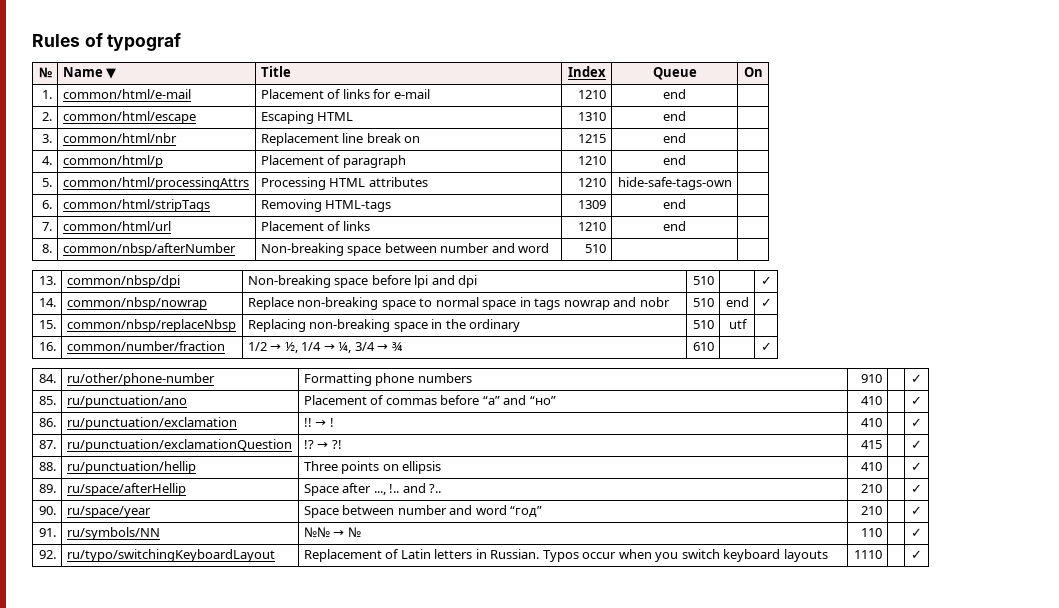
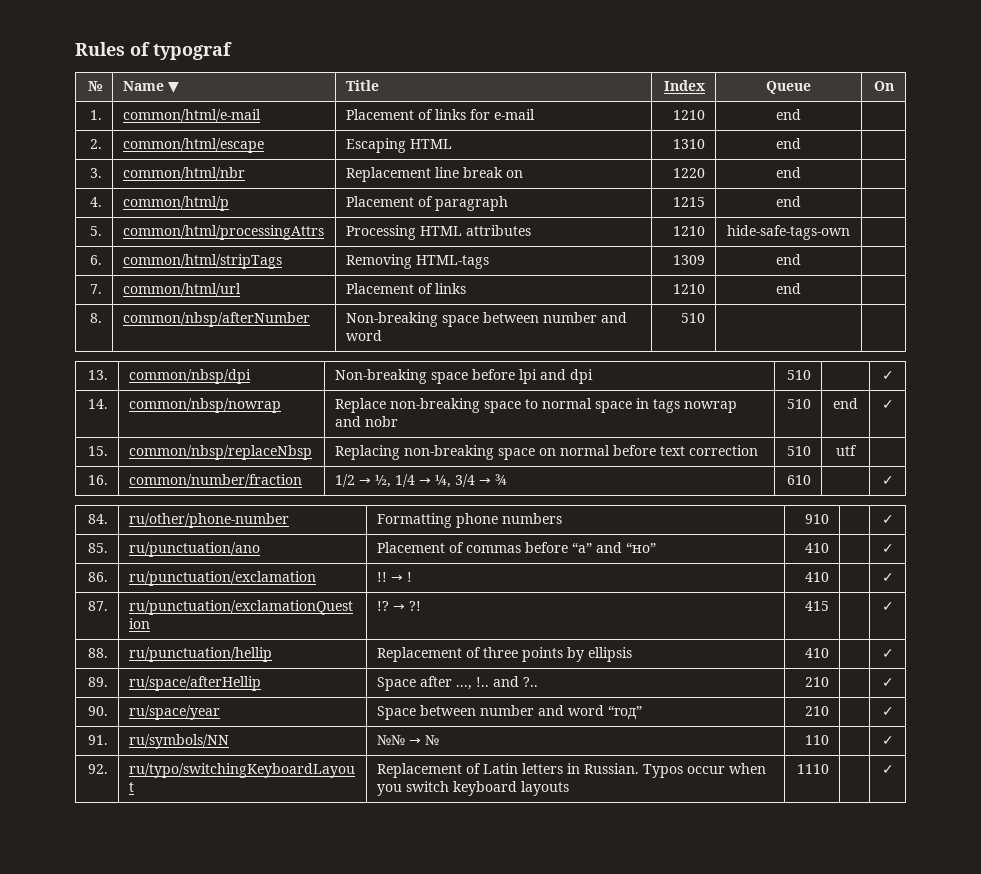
- 3. | common/html/nbr | Replacement line break on | 1215 | end |
+ 3. | common/html/nbr | Replacement line break on | 1220 | end |
- 4. | common/html/p | Placement of paragraph | 1210 | end |
+ 4. | common/html/p | Placement of paragraph | 1215 | end |
- 15. | common/nbsp/replaceNbsp | Replacing non-breaking space in the ordinary | 510 | utf |
+ 15. | common/nbsp/replaceNbsp | Replacing non-breaking space on normal before text correction | 510 | utf |
- 88. | ru/punctuation/hellip | Three points on ellipsis | 410 | | ✓
+ 88. | ru/punctuation/hellip | Replacement of three points by ellipsis | 410 | | ✓

